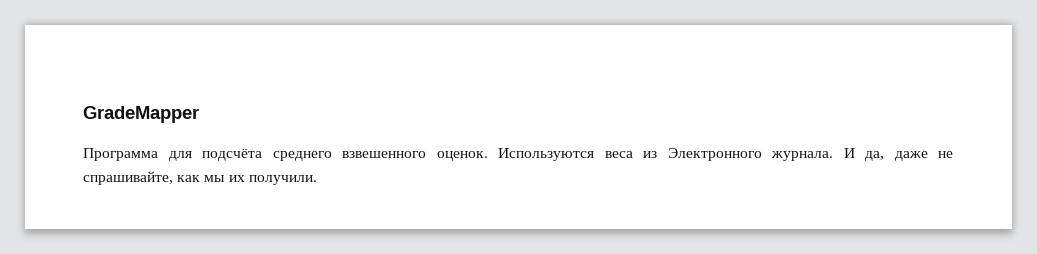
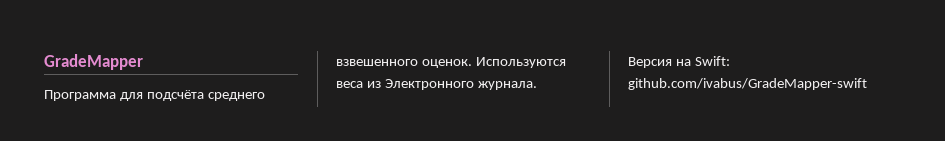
- Используются веса из Электронного журнала. И да, даже не спрашивайте, как мы их получили.
+ Используются веса из Электронного журнала.
+ Версия на Swift: github.com/ivabus/GradeMapper-swift

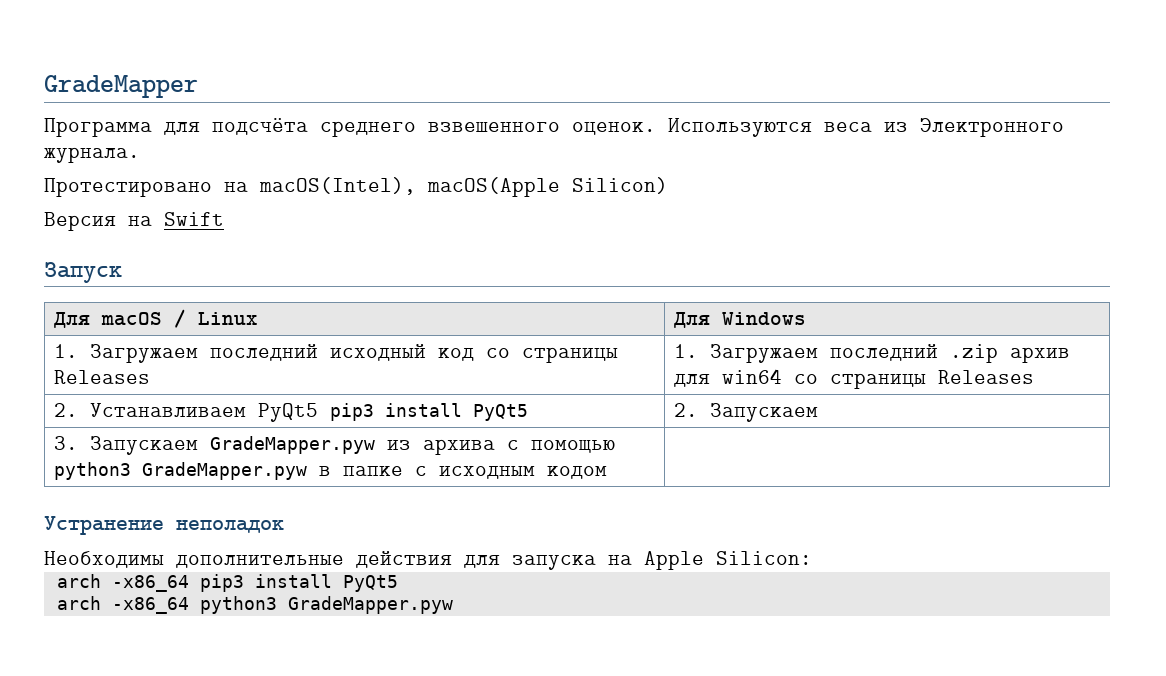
- Версия на Swift: github.com/ivabus/GradeMapper-swift
+ Протестировано на macOS(Intel), macOS(Apple Silicon)
+ Версия на Swift
+ Запуск
+ Для macOS / Linux | Для Windows
+ 1. Загружаем последний исходный код со страницы Releases | 1. Загружаем последний .zip архив для win64 со страницы Releases
+ 2. Устанавливаем PyQt5 pip3 install PyQt5 | 2. Запускаем
+ 3. Запускаем GradeMapper.pyw из архива с помощью python3 GradeMapper.pyw в папке с исходным кодом |
+ Устранение неполадок
+ Необходимы дополнительные действия для запуска на Apple Silicon:
+ arch -x86_64 pip3 install PyQt5
+ arch -x86_64 python3 GradeMapper.pyw

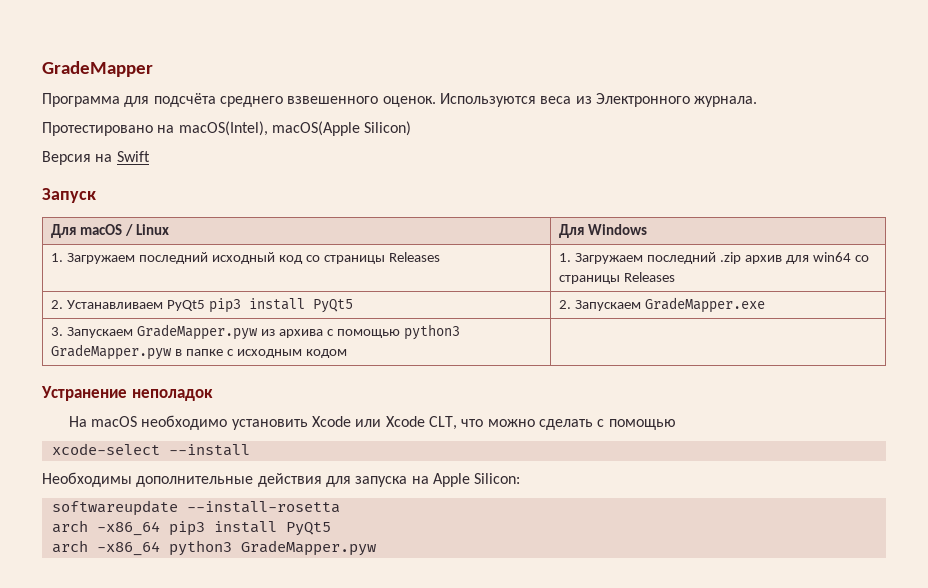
- 2. Устанавливаем PyQt5 pip3 install PyQt5 | 2. Запускаем
+ 2. Устанавливаем PyQt5 pip3 install PyQt5 | 2. Запускаем GradeMapper.exe
+ На macOS необходимо установить Xcode или Xcode CLT, что можно сделать с помощью
+ xcode-select --install
+ softwareupdate --install-rosetta

